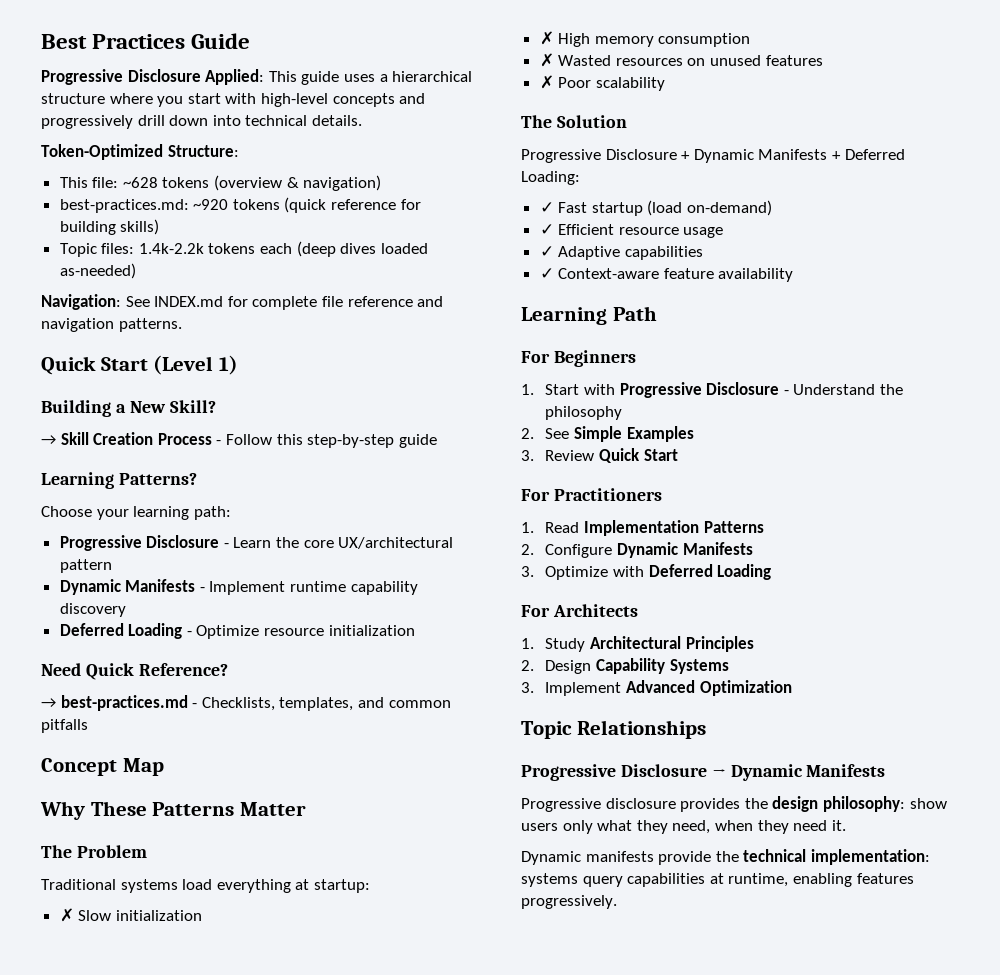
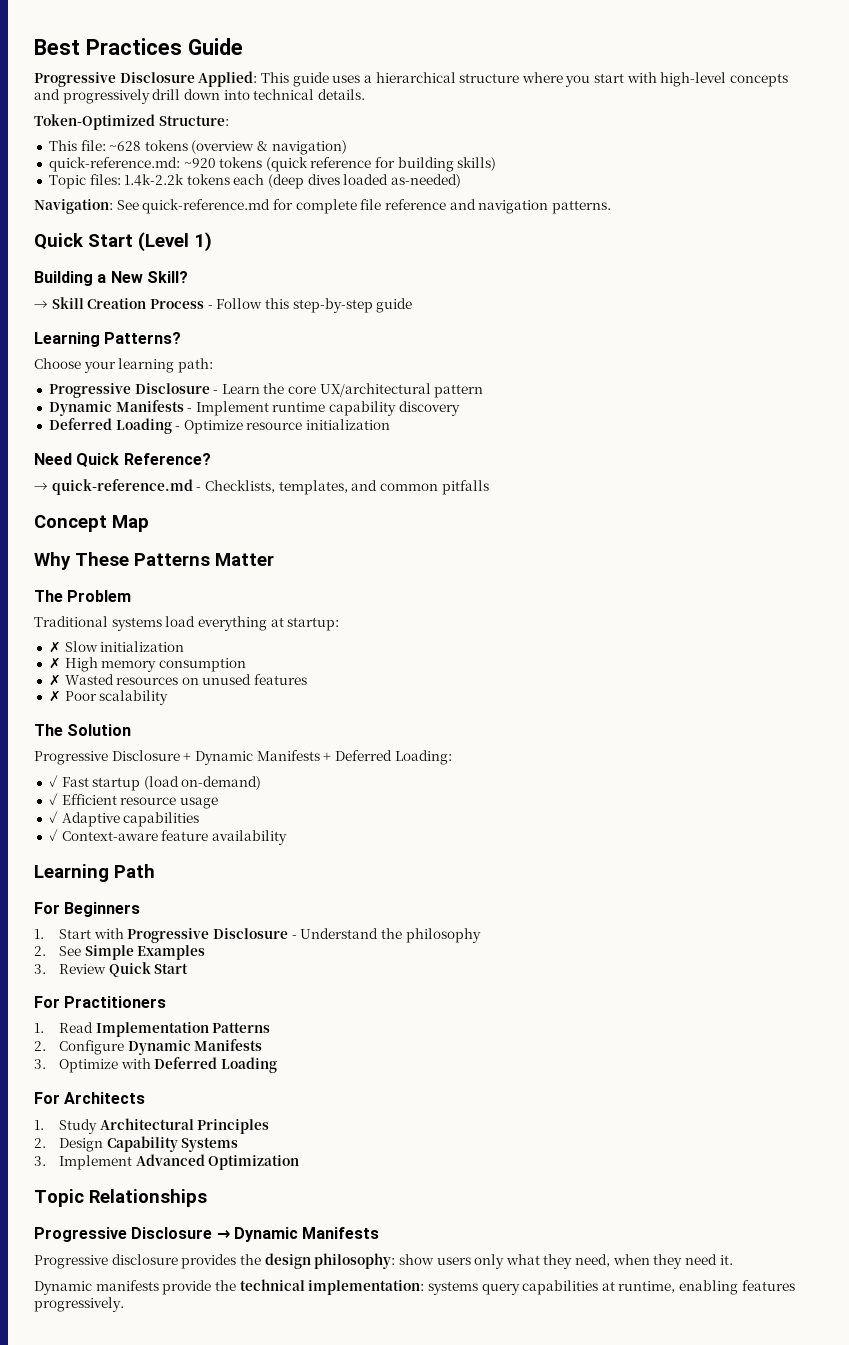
- best-practices.md: ~920 tokens (quick reference for building skills)
+ quick-reference.md: ~920 tokens (quick reference for building skills)
- Navigation: See INDEX.md for complete file reference and navigation patterns.
+ Navigation: See quick-reference.md for complete file reference and navigation patterns.
- → best-practices.md - Checklists, templates, and common pitfalls
+ → quick-reference.md - Checklists, templates, and common pitfalls

